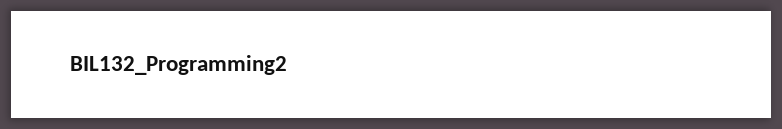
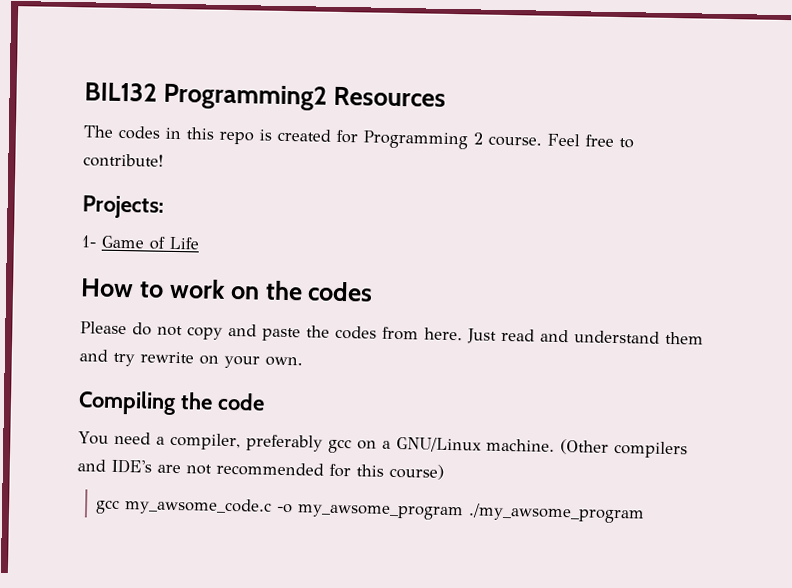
- BIL132_Programming2
+ BIL132 Programming2 Resources
+ The codes in this repo is created for Programming 2 course. Feel free to contribute!
+ Projects:
+ 1- Game of Life
+ How to work on the codes
+ Please do not copy and paste the codes from here. Just read and understand them and try rewrite on your own.
+ Compiling the code
+ You need a compiler, preferably gcc on a GNU/Linux machine. (Other compilers and IDE's are not recommended for this course)
+ gcc my_awsome_code.c -o my_awsome_program ./my_awsome_program

